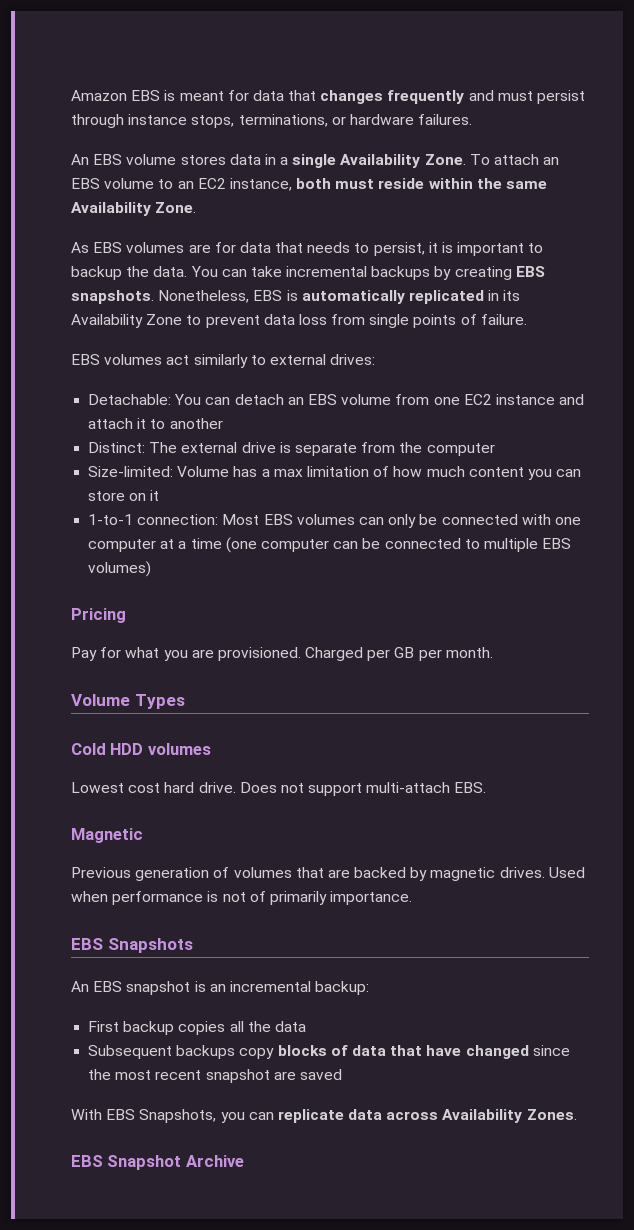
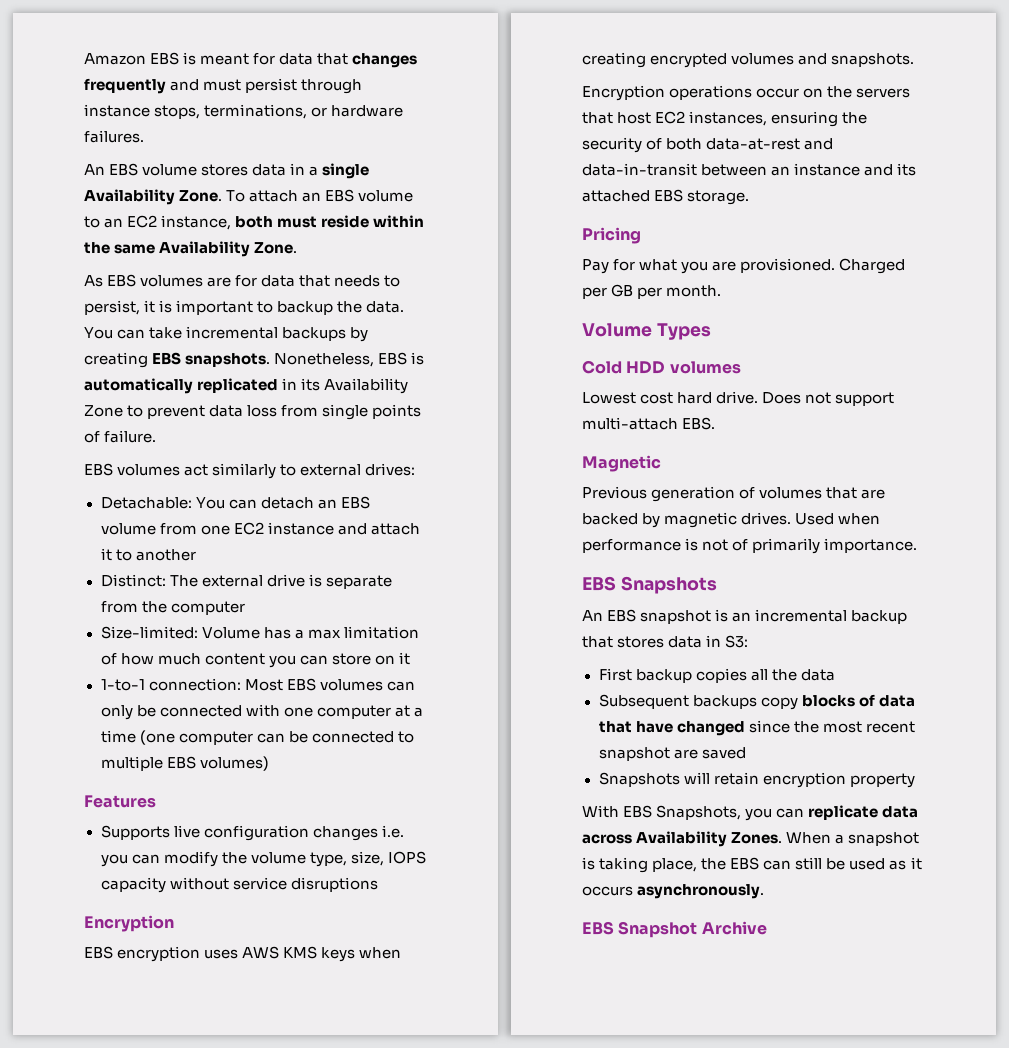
+ Features
+ Supports live configuration changes i.e. you can modify the volume type, size, IOPS capacity without service disruptions
+ Encryption
+ EBS encryption uses AWS KMS keys when creating encrypted volumes and snapshots.
+ Encryption operations occur on the servers that host EC2 instances, ensuring the security of both data-at-rest and data-in-transit between an instance and its attached EBS storage.
- An EBS snapshot is an incremental backup:
+ An EBS snapshot is an incremental backup that stores data in S3:
+ Snapshots will retain encryption property
+ When a snapshot is taking place, the EBS can still be used as it occurs asynchronously.

